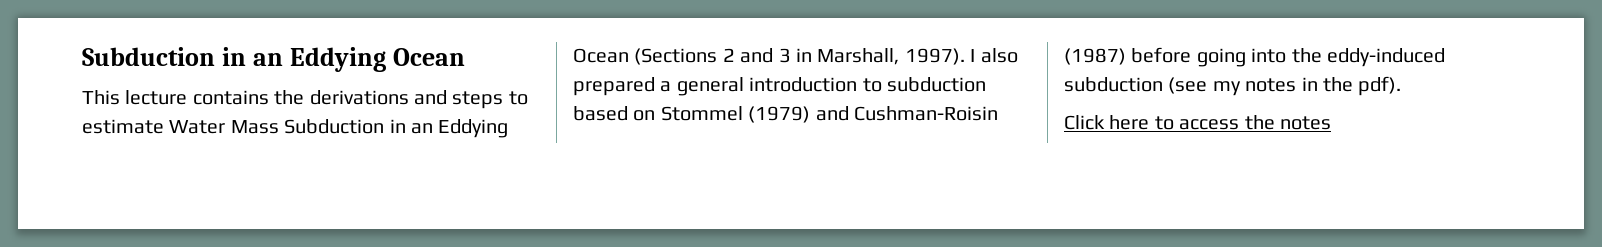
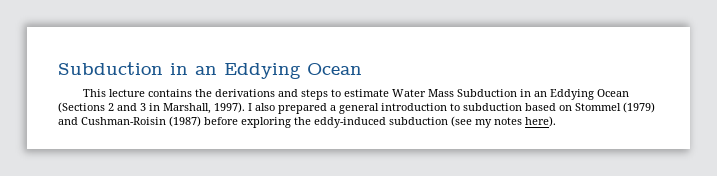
- I also prepared a general introduction to subduction based on Stommel (1979) and Cushman-Roisin (1987) before going into the eddy-induced subduction (see my notes in the pdf).
- Click here to access the notes
+ I also prepared a general introduction to subduction based on Stommel (1979) and Cushman-Roisin (1987) before exploring the eddy-induced subduction (see my notes here).

